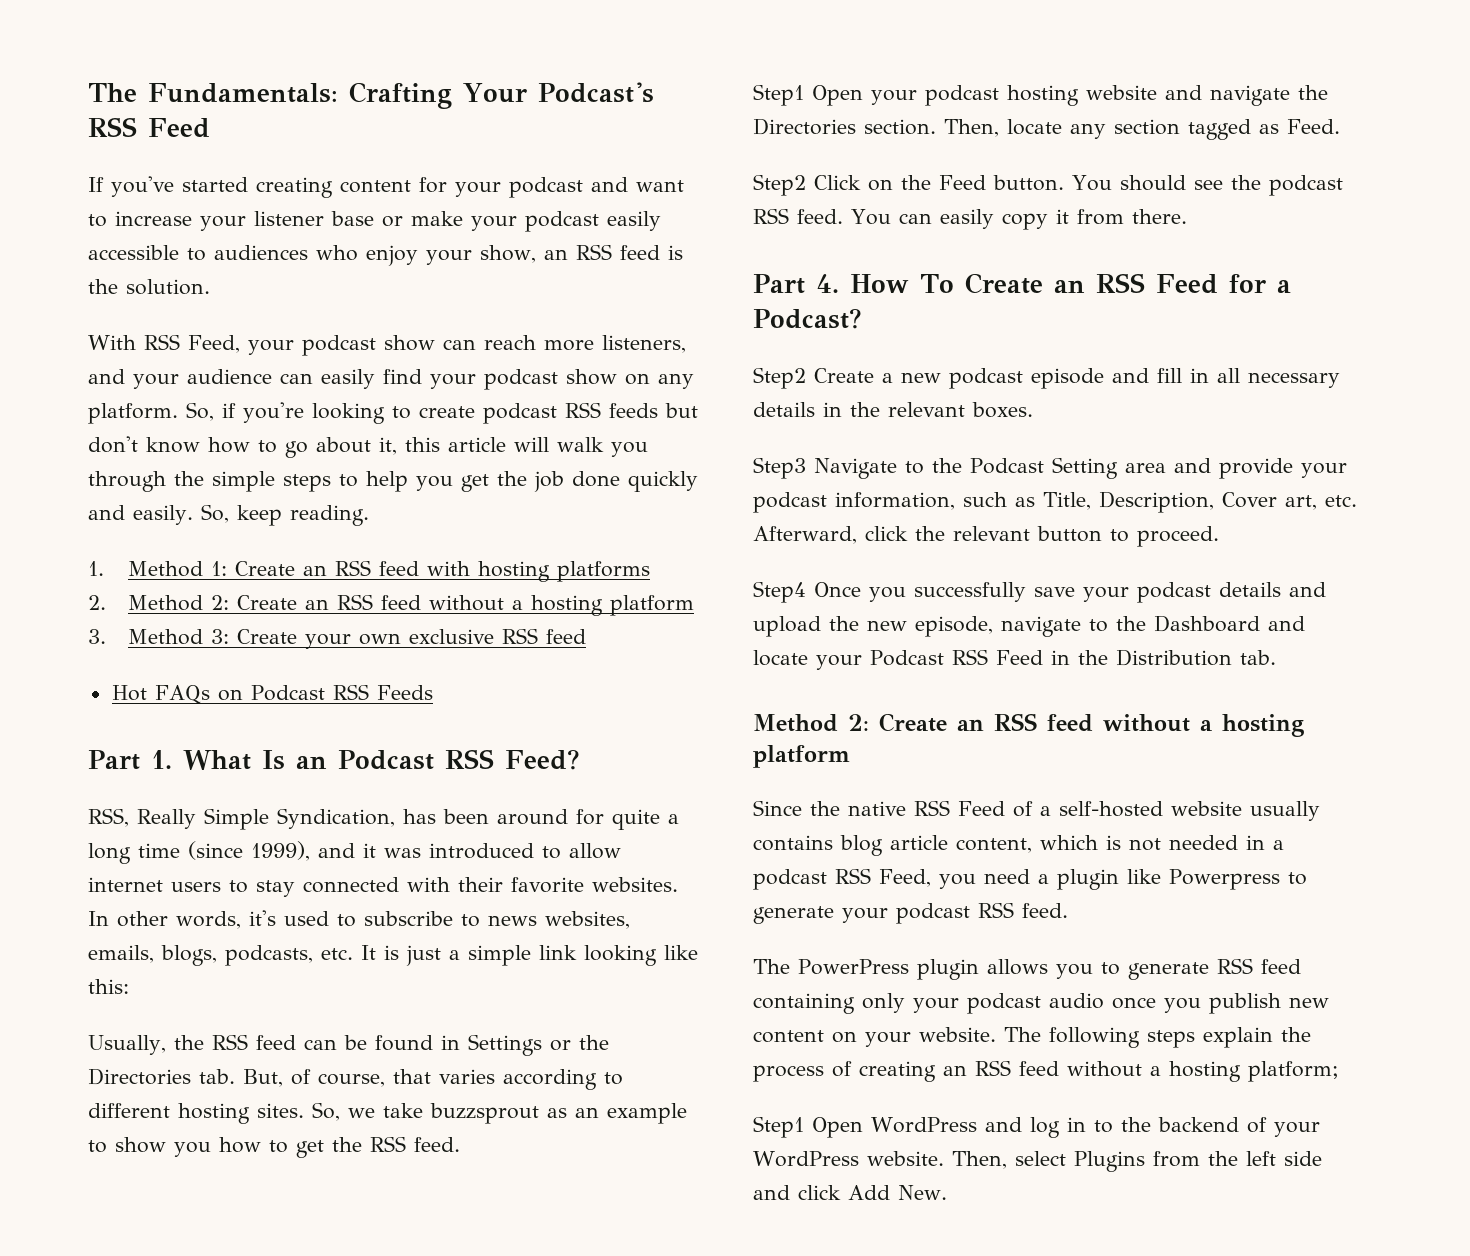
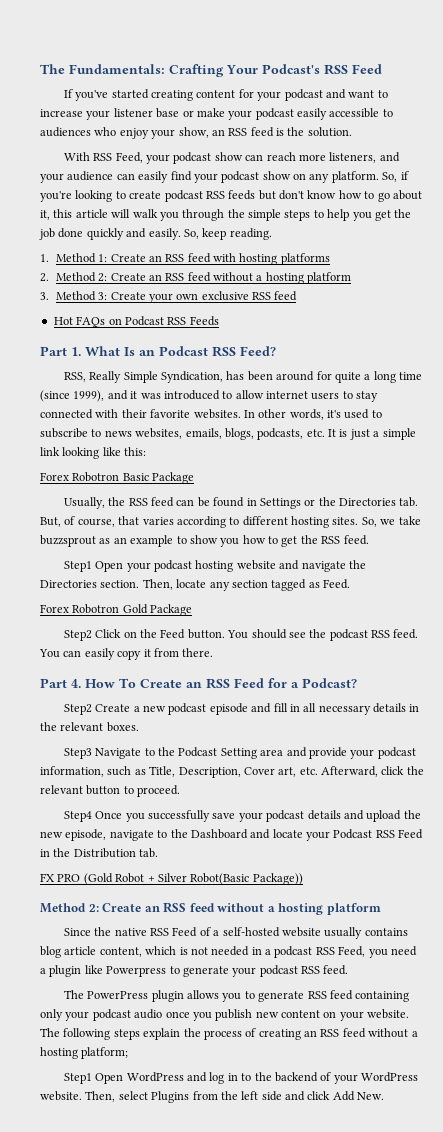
+ Forex Robotron Basic Package
+ Forex Robotron Gold Package
+ FX PRO (Gold Robot + Silver Robot(Basic Package))

